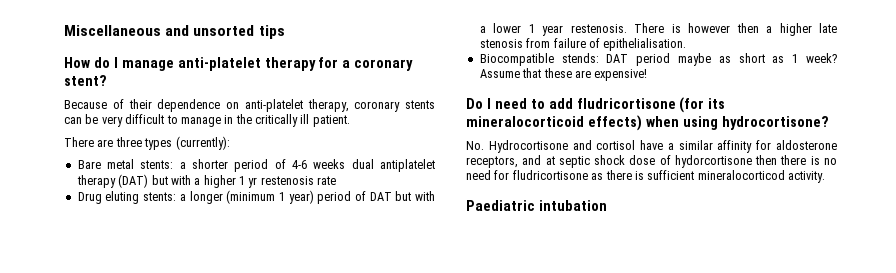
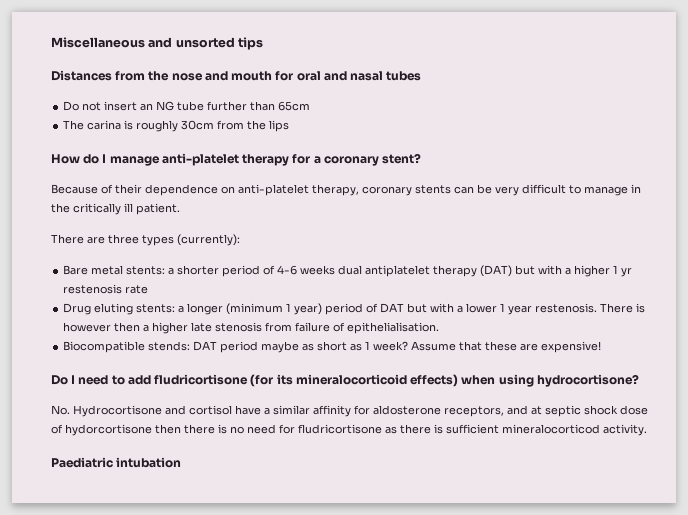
+ Distances from the nose and mouth for oral and nasal tubes
+ Do not insert an NG tube further than 65cm
+ The carina is roughly 30cm from the lips

